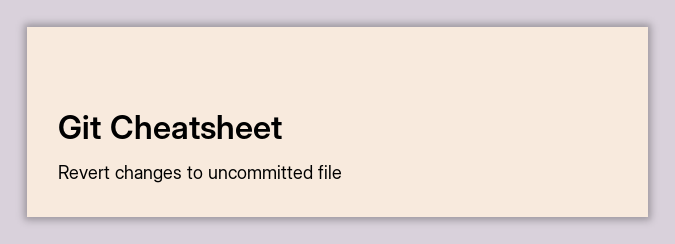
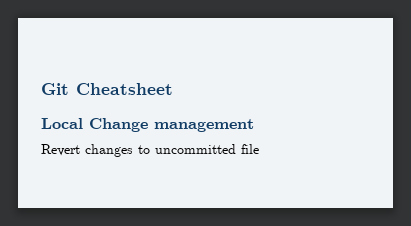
+ Local Change management

